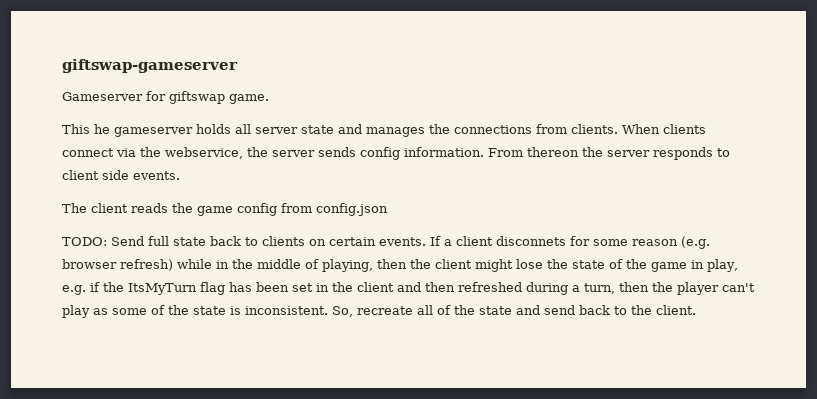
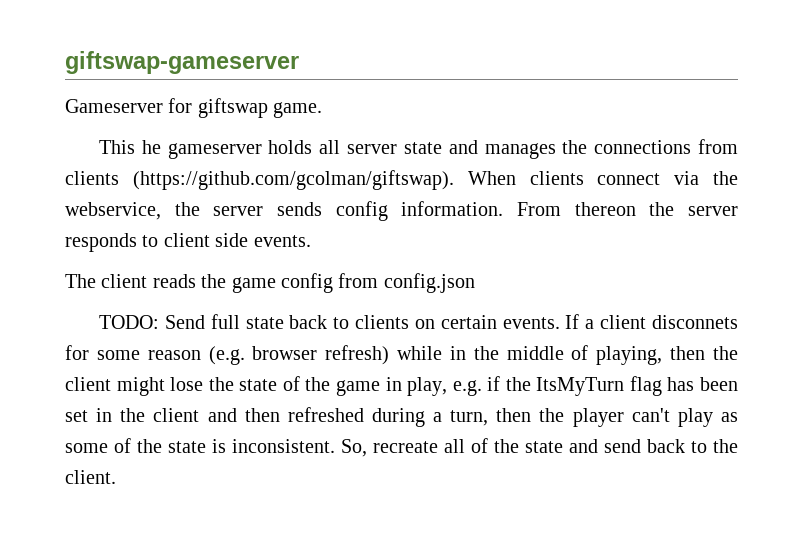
- This he gameserver holds all server state and manages the connections from clients. When clients connect via the webservice, the server sends config information.
+ This he gameserver holds all server state and manages the connections from clients (https://github.com/gcolman/giftswap). When clients connect via the webservice, the server sends config information.

